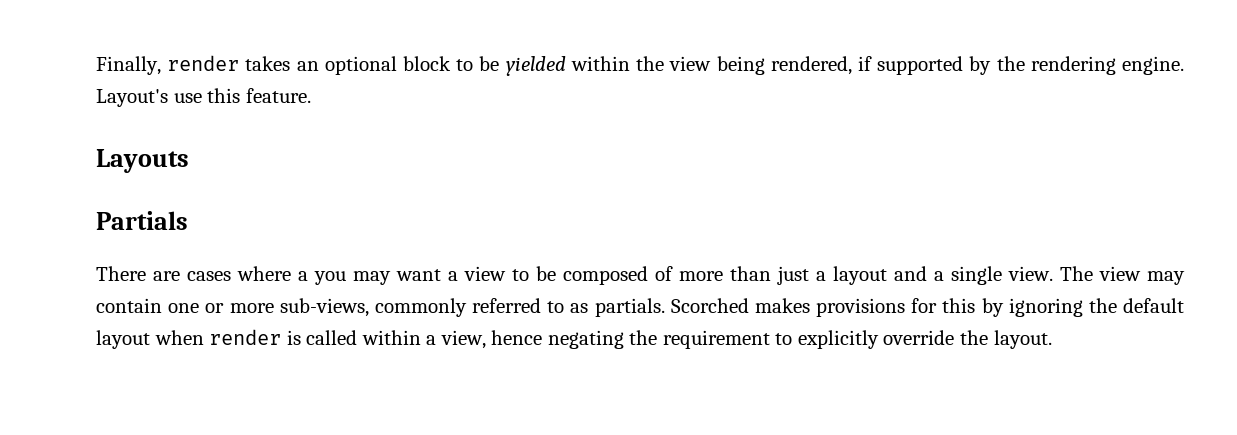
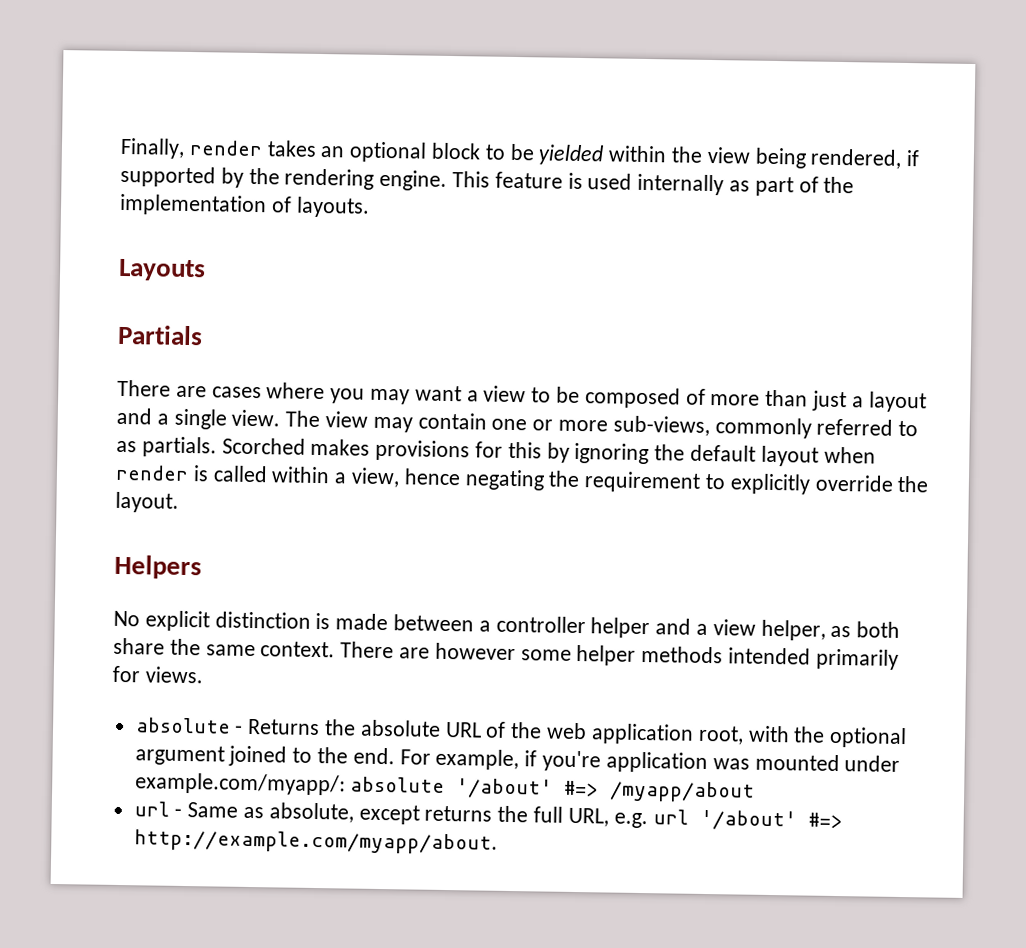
- Layout's use this feature.
+ This feature is used internally as part of the implementation of layouts.
- There are cases where a you may want a view to be composed of more than just a layout and a single view.
+ There are cases where you may want a view to be composed of more than just a layout and a single view.
+ Helpers
+ No explicit distinction is made between a controller helper and a view helper, as both share the same context. There are however some helper methods intended primarily for views.
+ absolute - Returns the absolute URL of the web application root, with the optional argument joined to the end. For example, if you're application was mounted under example.com/myapp/: absolute '/about' #=> /myapp/about
+ url - Same as absolute, except returns the full URL, e.g. url '/about' #=> http://example.com/myapp/about.

